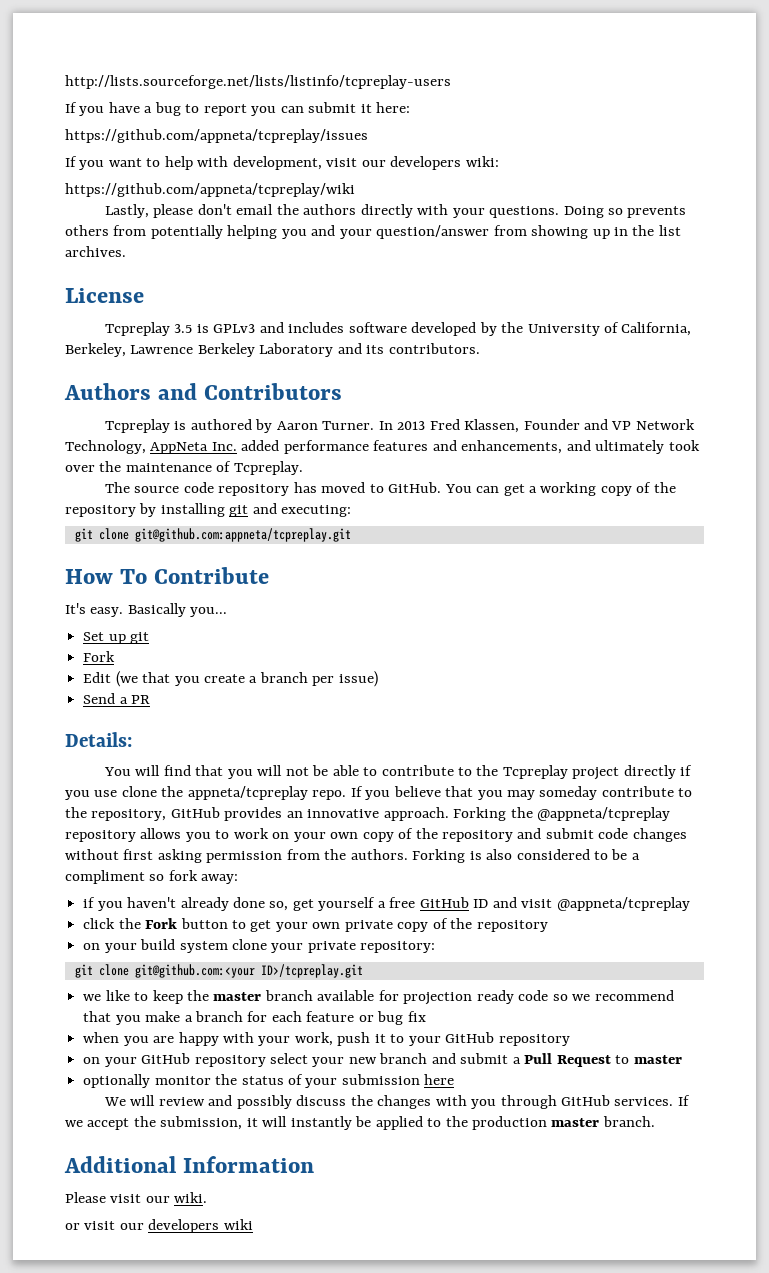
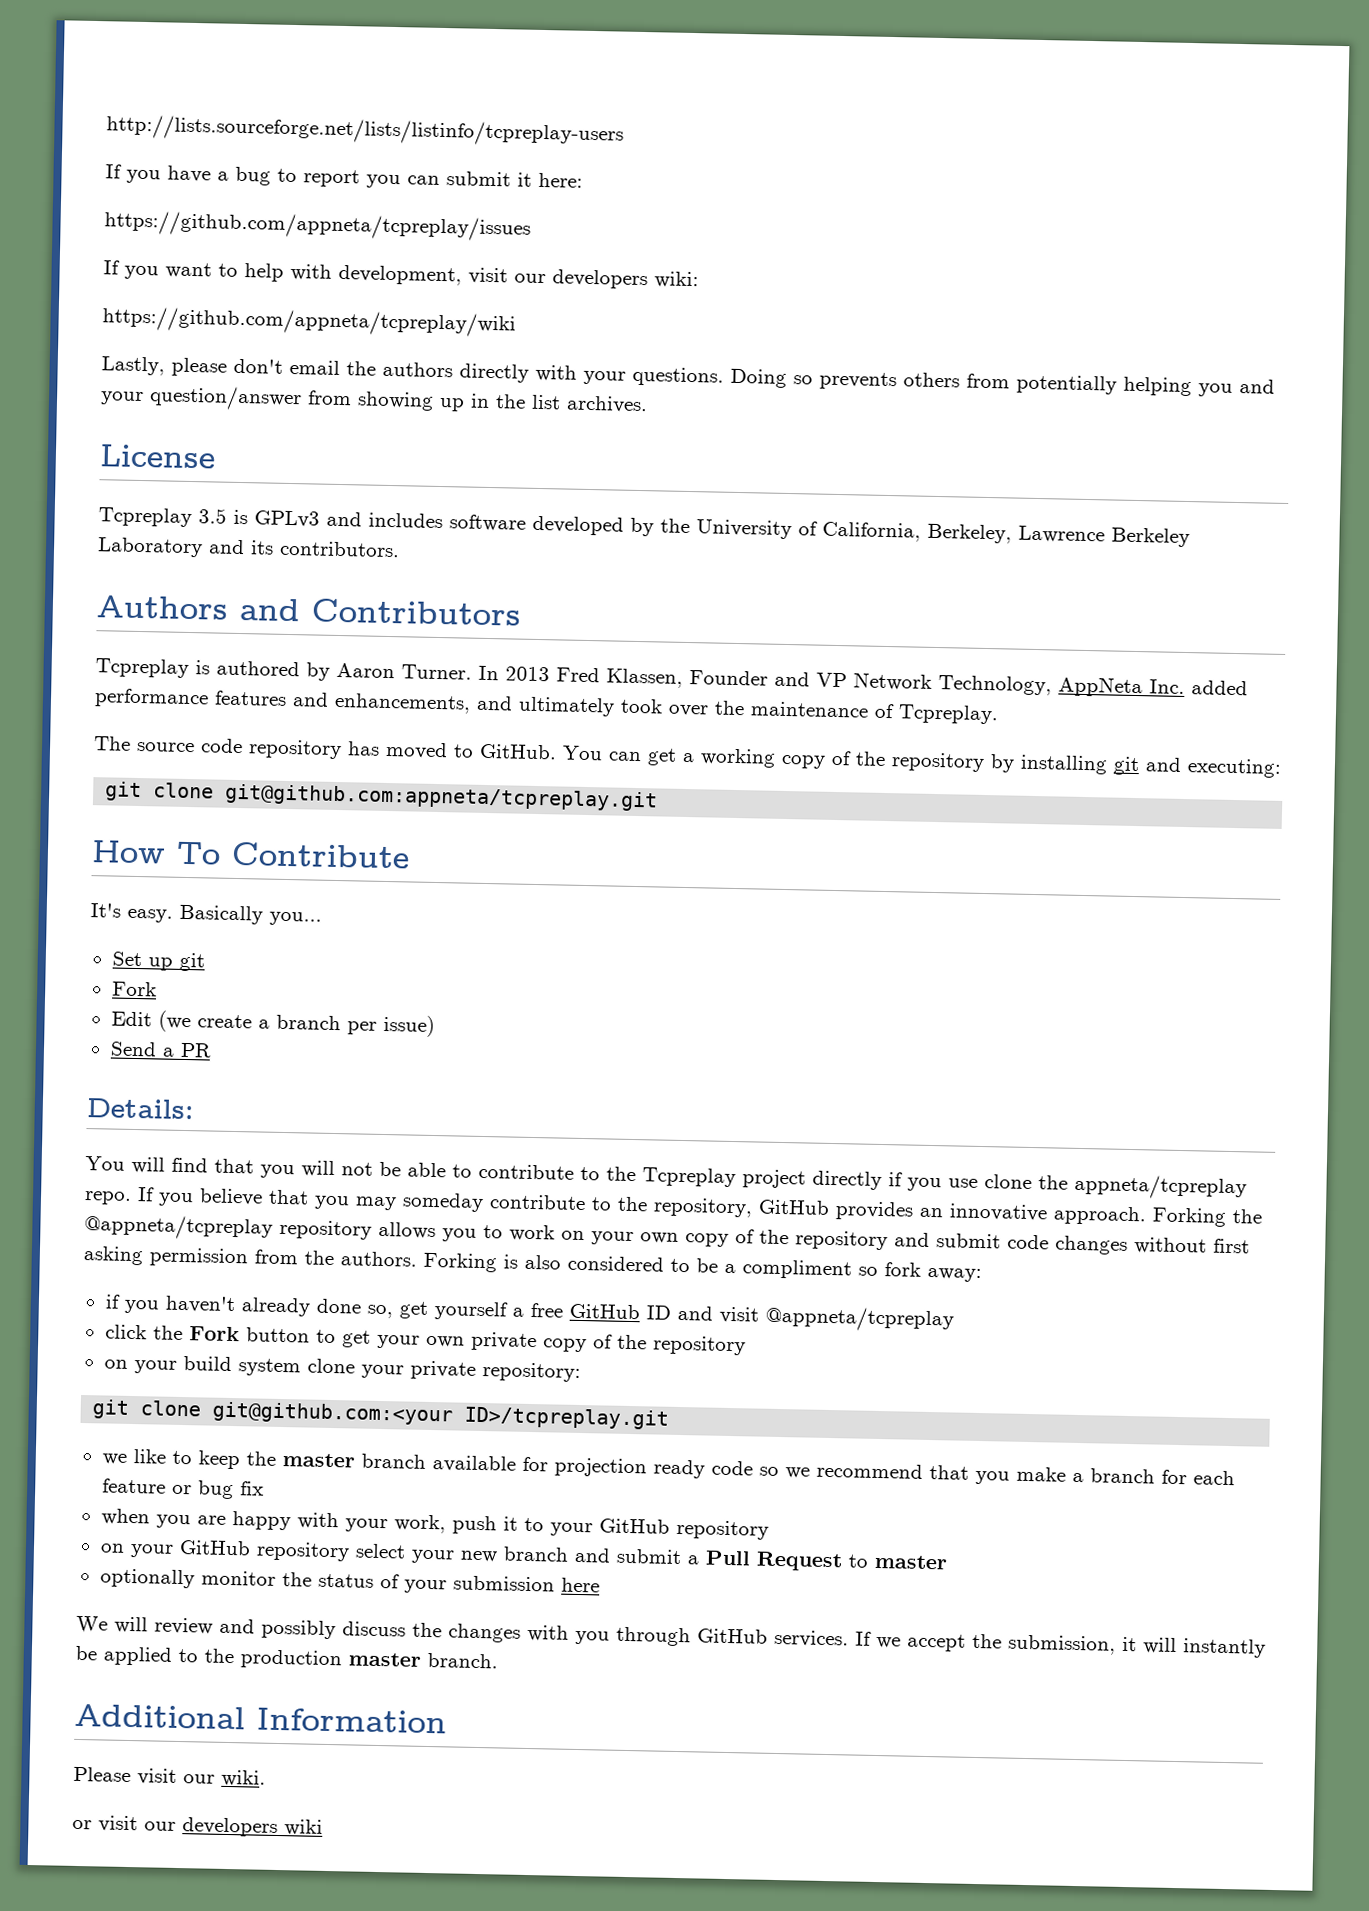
- Edit (we that you create a branch per issue)
+ Edit (we create a branch per issue)

